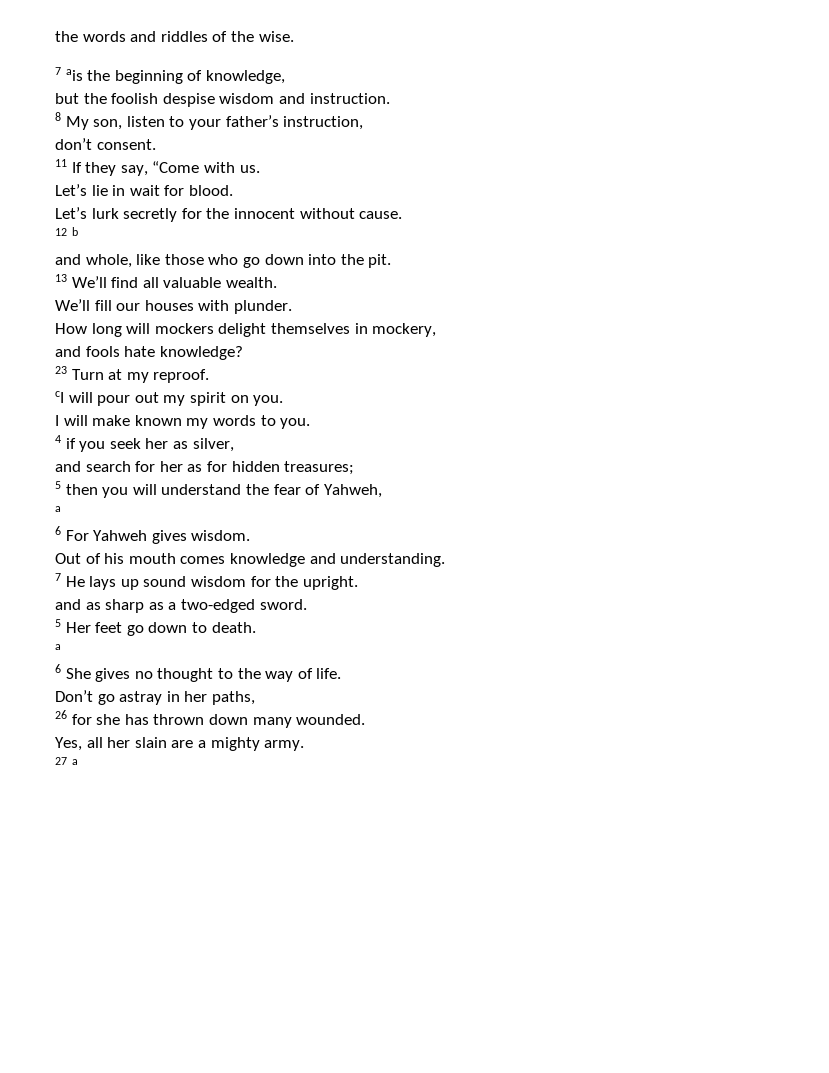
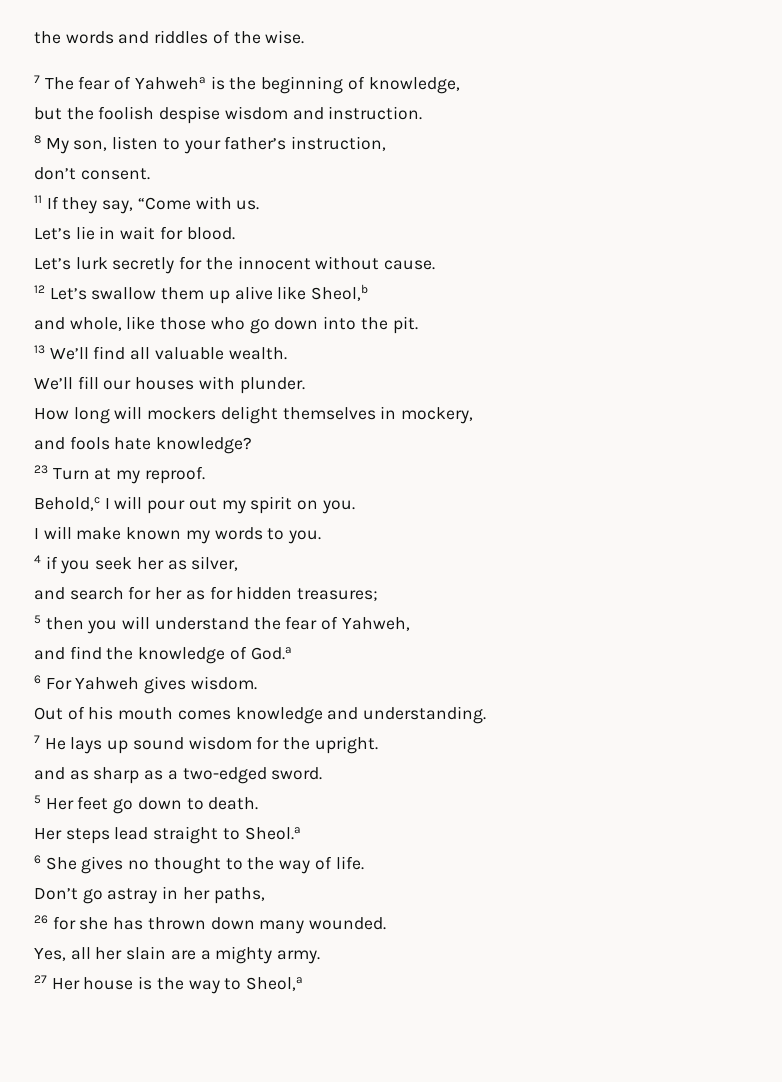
- 7 ais the beginning of knowledge,
+ 7 The fear of Yahweha is the beginning of knowledge,
- 12 b
+ 12 Let’s swallow them up alive like Sheol,b
- cI will pour out my spirit on you.
+ Behold,c I will pour out my spirit on you.
  5 then you will understand the fear of Yahweh,
- a
+ and find the knowledge of God.a
  5 Her feet go down to death.
- a
+ Her steps lead straight to Sheol.a
- 27 a
+ 27 Her house is the way to Sheol,a

